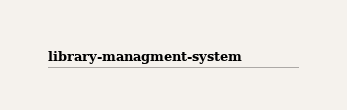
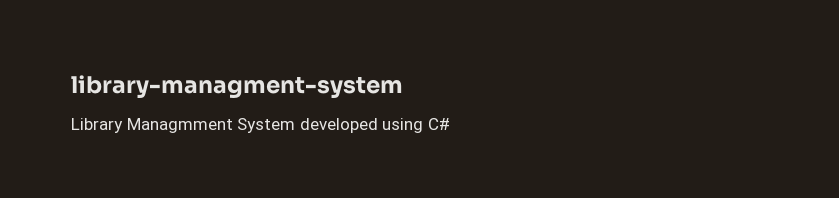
+ Library Managmment System developed using C#

